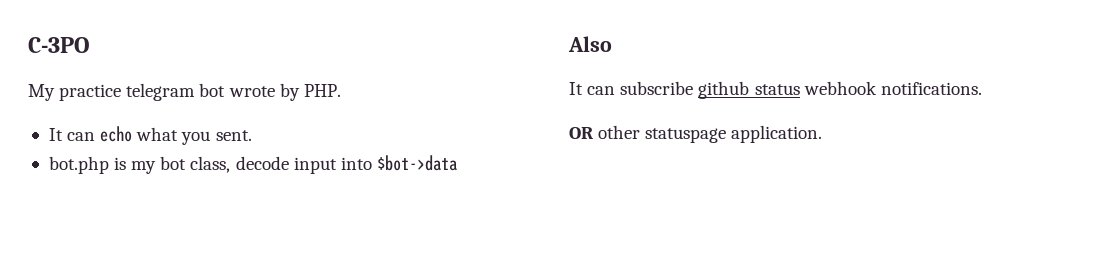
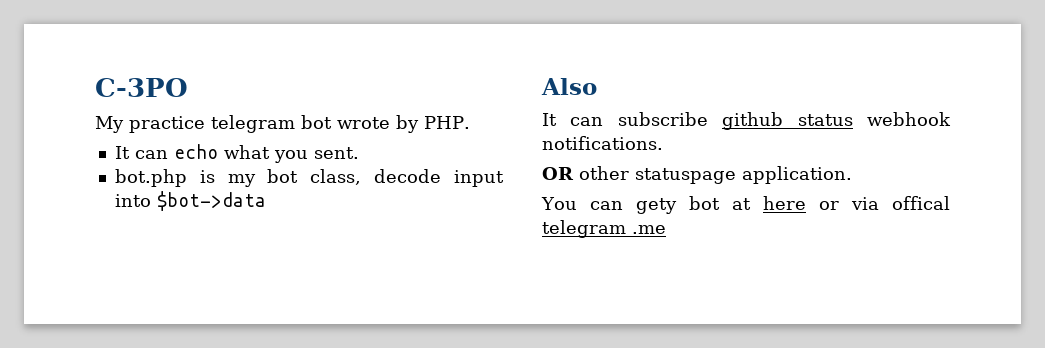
+ You can gety bot at here or via offical telegram .me

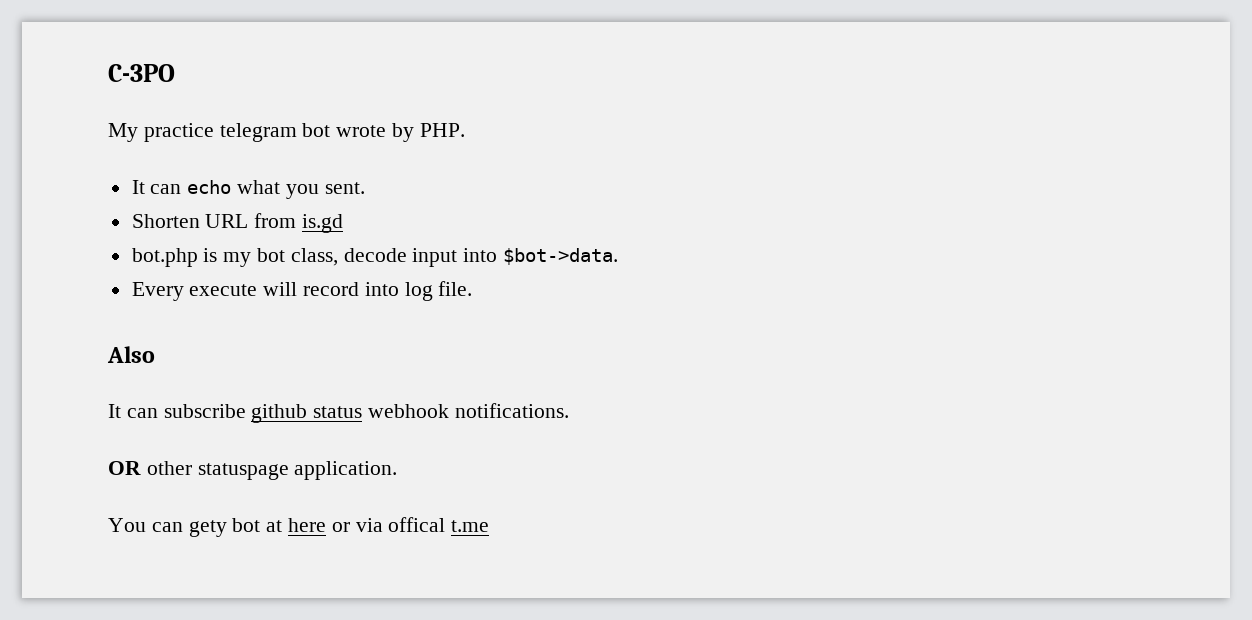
+ Shorten URL from is.gd
- bot.php is my bot class, decode input into $bot->data
+ bot.php is my bot class, decode input into $bot->data.
+ Every execute will record into log file.
- You can gety bot at here or via offical telegram .me
+ You can gety bot at here or via offical t.me

